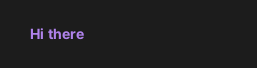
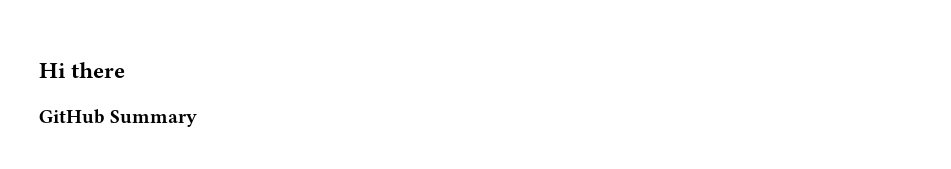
+ GitHub Summary

